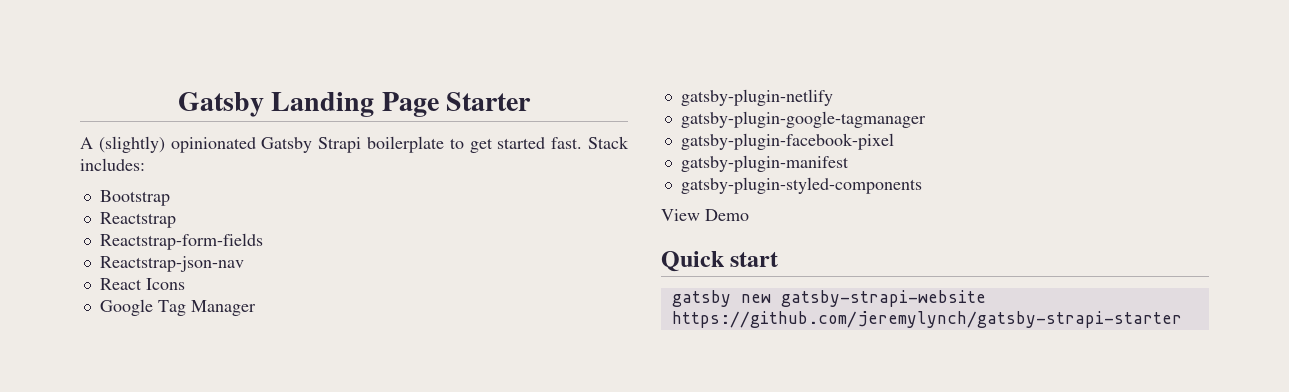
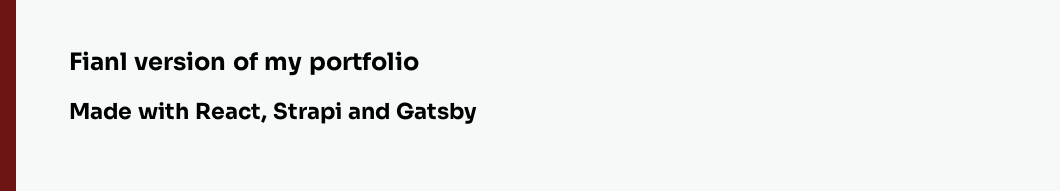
- Gatsby Landing Page Starter
- A (slightly) opinionated Gatsby Strapi boilerplate to get started fast. Stack includes:
- Bootstrap
- Reactstrap
- Reactstrap-form-fields
- Reactstrap-json-nav
- React Icons
- Google Tag Manager
- gatsby-plugin-netlify
- gatsby-plugin-google-tagmanager
- gatsby-plugin-facebook-pixel
- gatsby-plugin-manifest
- gatsby-plugin-styled-components
- View Demo
- Quick start
- gatsby new gatsby-strapi-website https://github.com/jeremylynch/gatsby-strapi-starter
+ Fianl version of my portfolio
+ Made with React, Strapi and Gatsby

